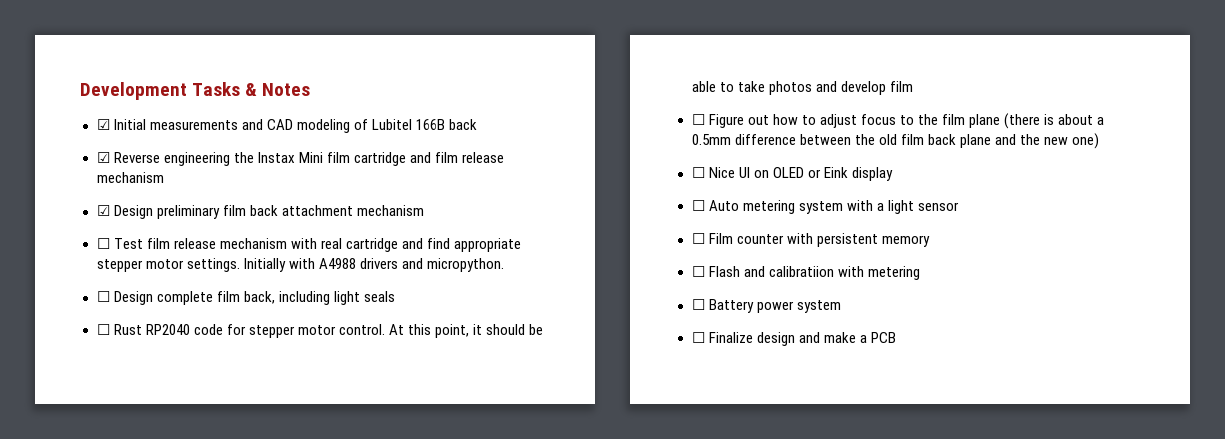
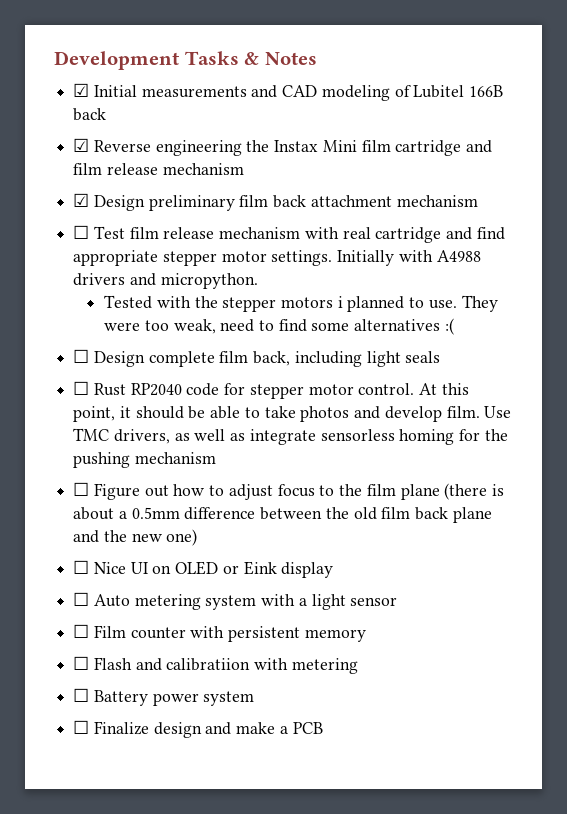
+ Tested with the stepper motors i planned to use. They were too weak, need to find some alternatives :(
- At this point, it should be able to take photos and develop film
+ At this point, it should be able to take photos and develop film. Use TMC drivers, as well as integrate sensorless homing for the pushing mechanism

